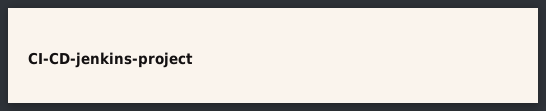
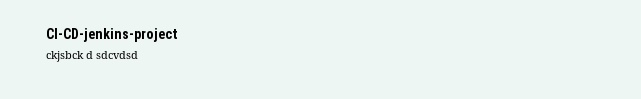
+ ckjsbck d sdcvdsd

